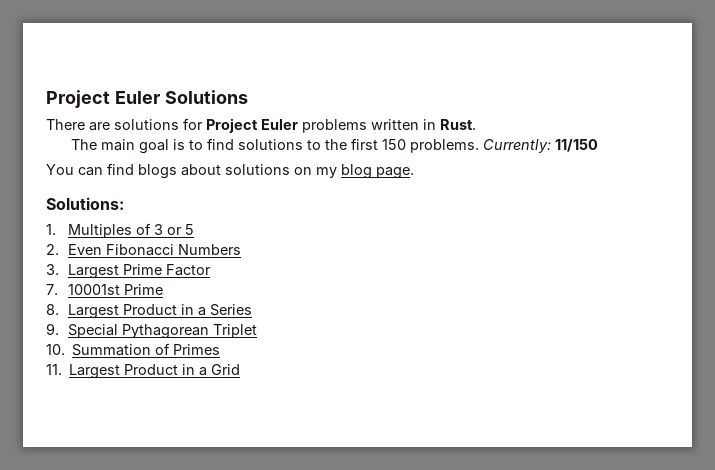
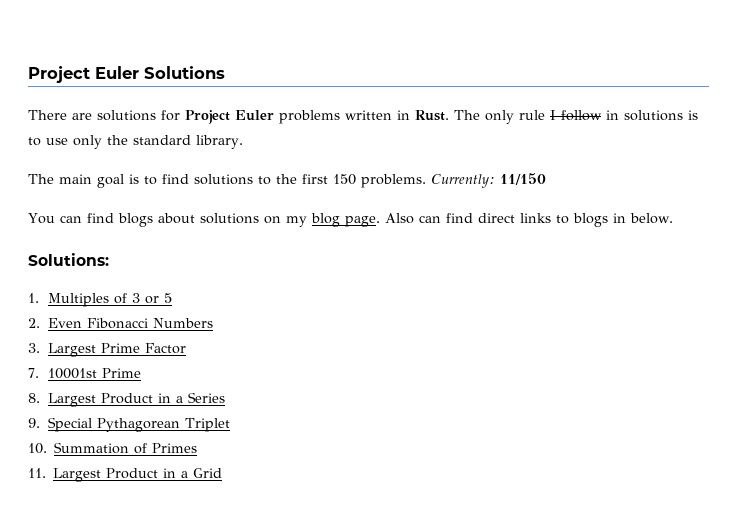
+ The only rule I follow in solutions is to use only the standard library.
+ Also can find direct links to blogs in below.

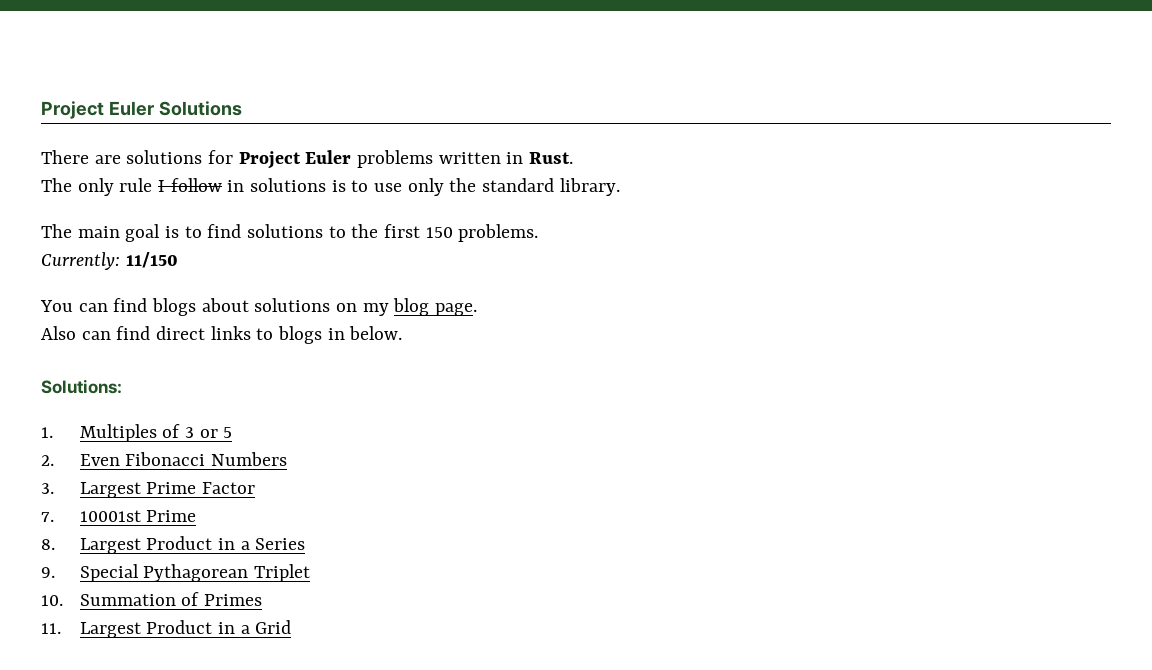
- There are solutions for Project Euler problems written in Rust. The only rule I follow in solutions is to use only the standard library.
+ There are solutions for Project Euler problems written in Rust.
+ The only rule I follow in solutions is to use only the standard library.
- The main goal is to find solutions to the first 150 problems. Currently: 11/150
+ The main goal is to find solutions to the first 150 problems.
+ Currently: 11/150
- You can find blogs about solutions on my blog page. Also can find direct links to blogs in below.
+ You can find blogs about solutions on my blog page.
+ Also can find direct links to blogs in below.

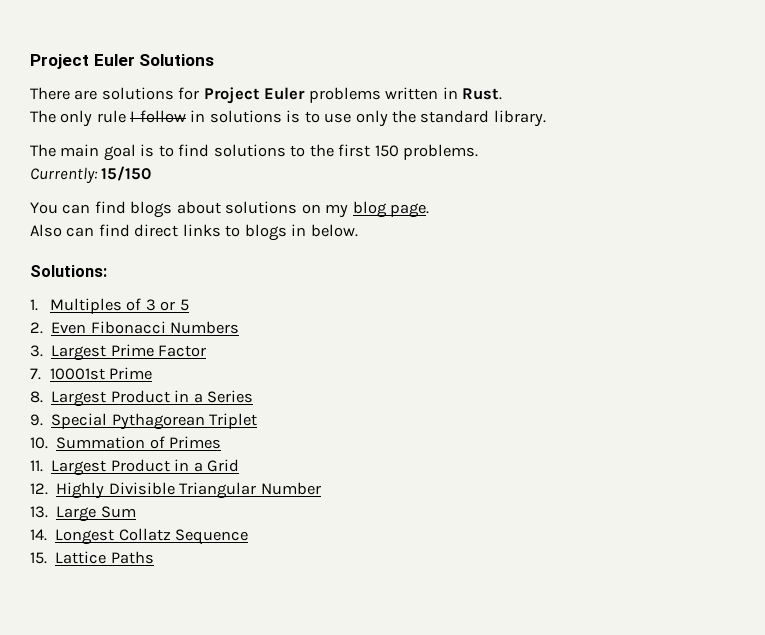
- Currently: 11/150
+ Currently: 15/150
+ 12. Highly Divisible Triangular Number
+ 13. Large Sum
+ 14. Longest Collatz Sequence
+ 15. Lattice Paths

